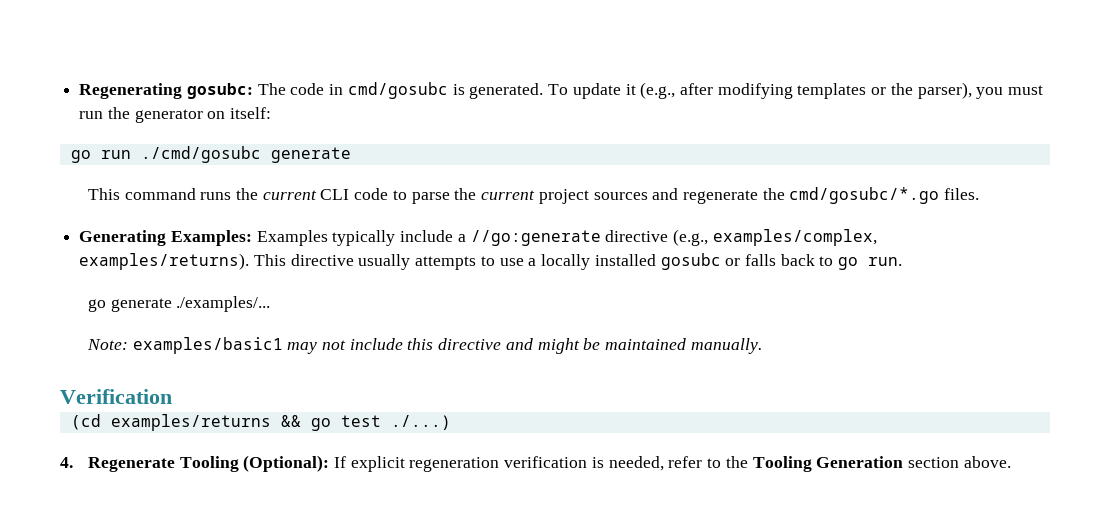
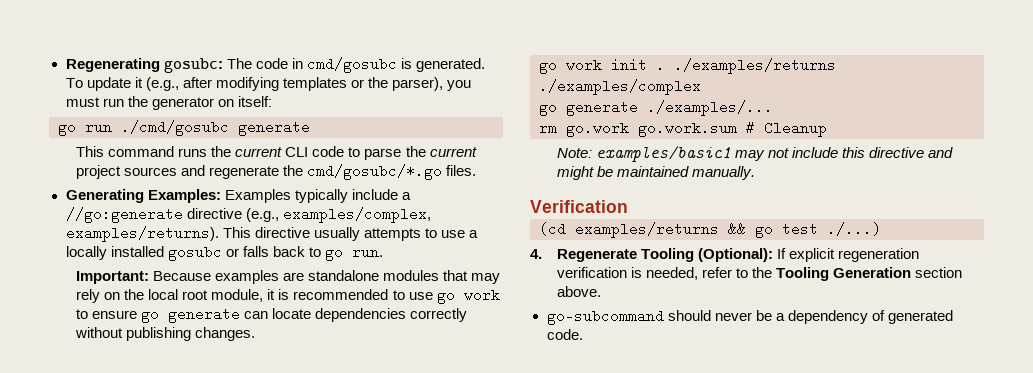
+ Important: Because examples are standalone modules that may rely on the local root module, it is recommended to use go work to ensure go generate can locate dependencies correctly without publishing changes.
+ go work init . ./examples/returns ./examples/complex
  go generate ./examples/...
+ rm go.work go.work.sum # Cleanup
+ go-subcommand should never be a dependency of generated code.

